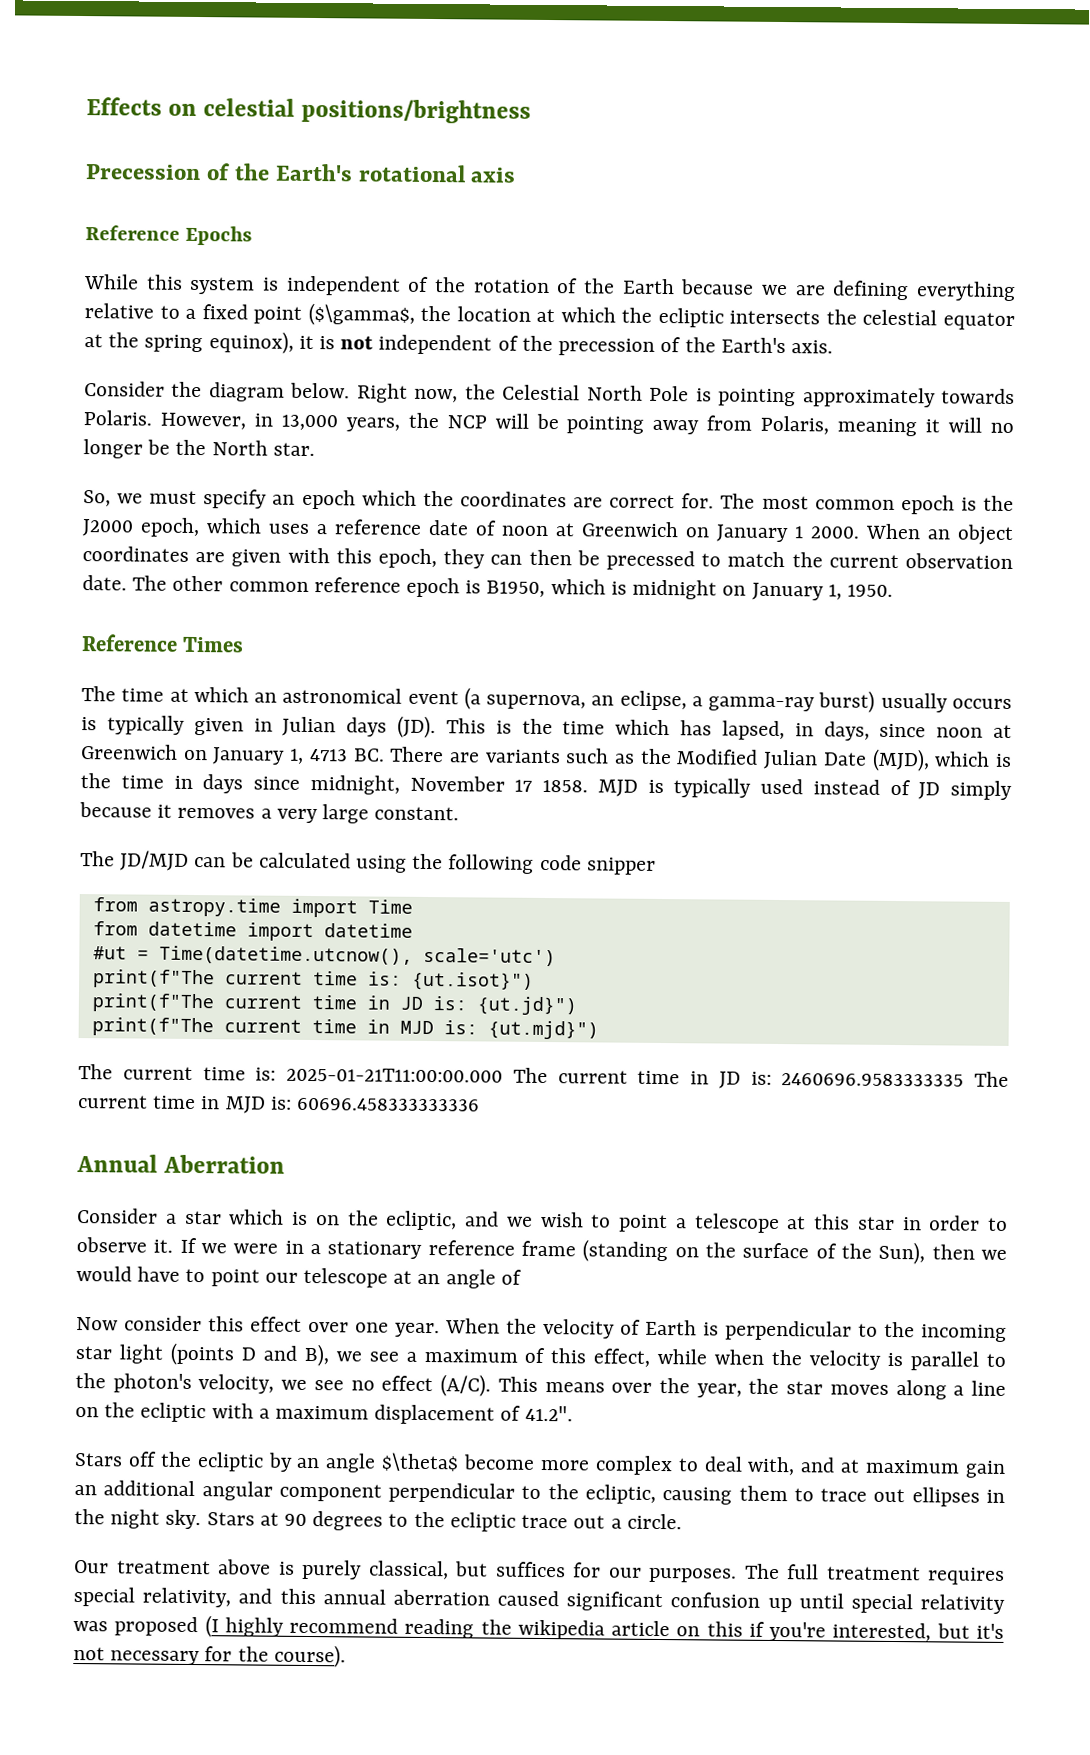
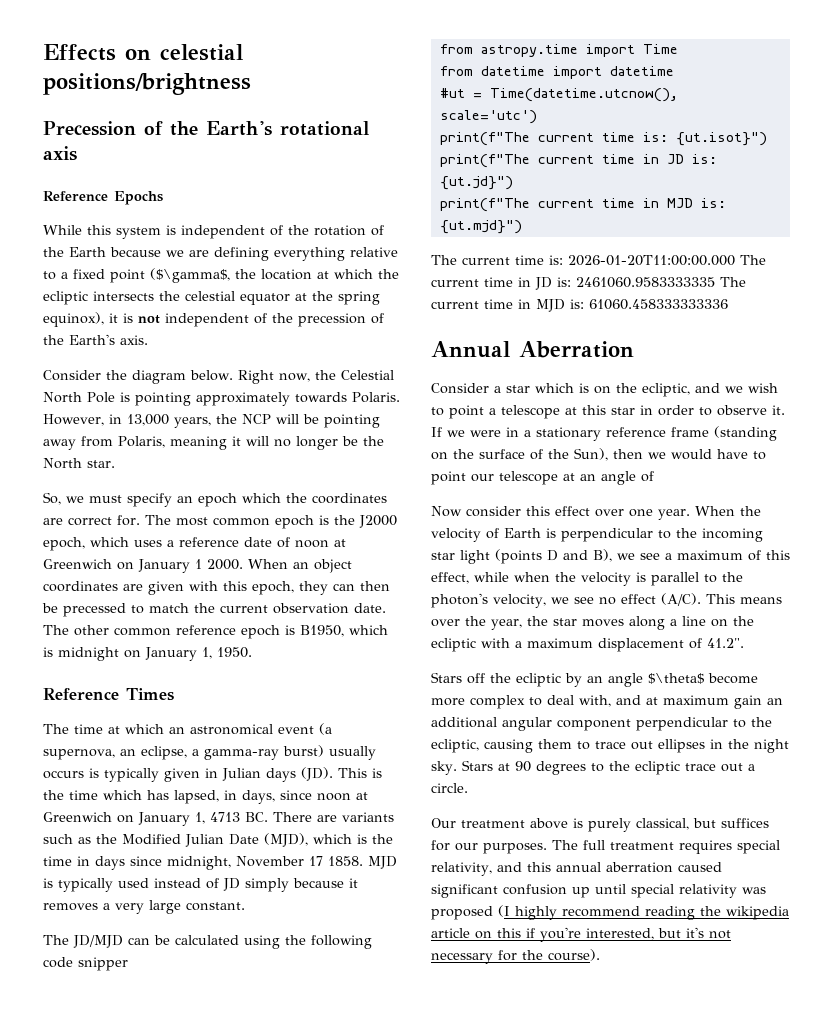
- The current time is: 2025-01-21T11:00:00.000 The current time in JD is: 2460696.9583333335 The current time in MJD is: 60696.458333333336
+ The current time is: 2026-01-20T11:00:00.000 The current time in JD is: 2461060.9583333335 The current time in MJD is: 61060.458333333336

